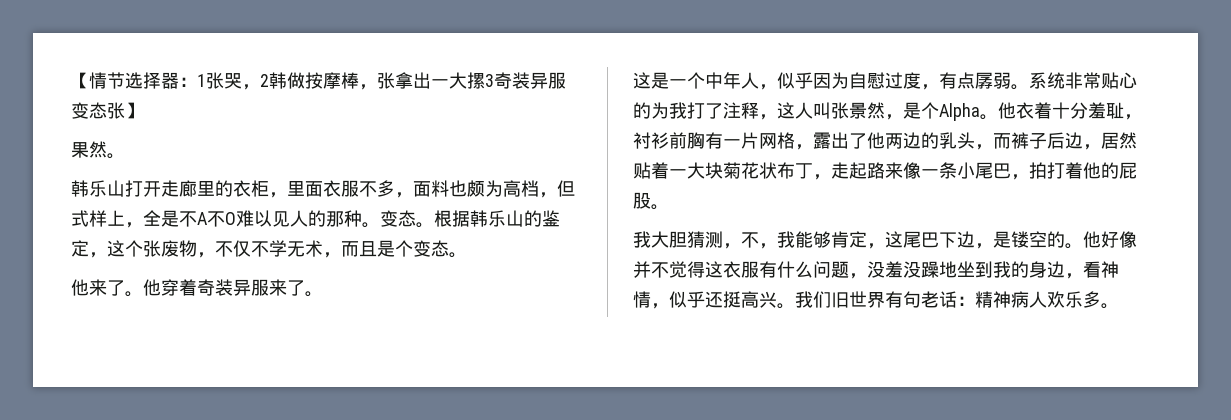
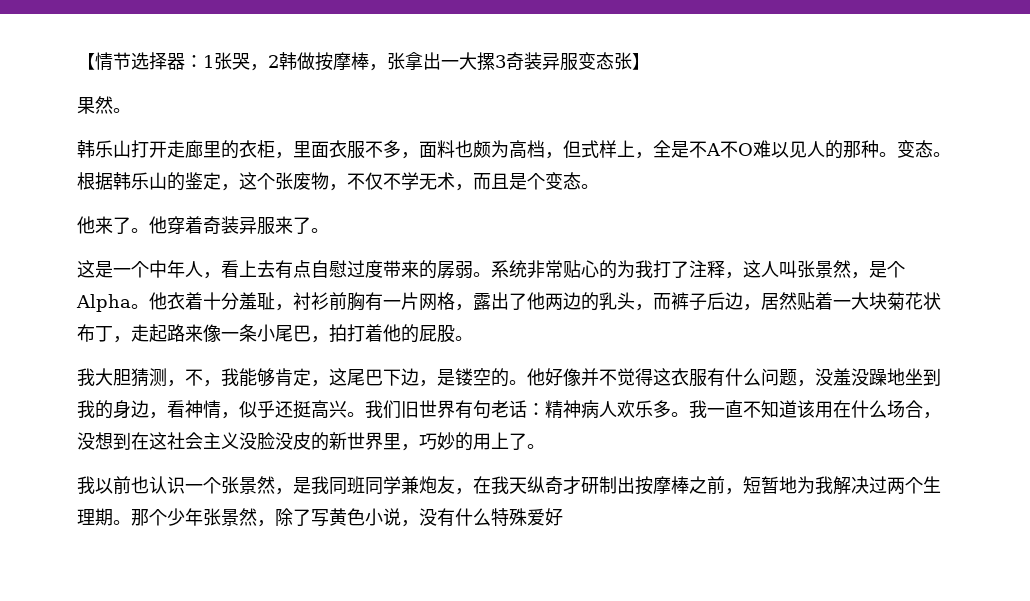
- 这是一个中年人，似乎因为自慰过度，有点孱弱。
+ 这是一个中年人，看上去有点自慰过度带来的孱弱。
+ 我一直不知道该用在什么场合，没想到在这社会主义没脸没皮的新世界里，巧妙的用上了。
+ 我以前也认识一个张景然，是我同班同学兼炮友，在我天纵奇才研制出按摩棒之前，短暂地为我解决过两个生理期。那个少年张景然，除了写黄色小说，没有什么特殊爱好

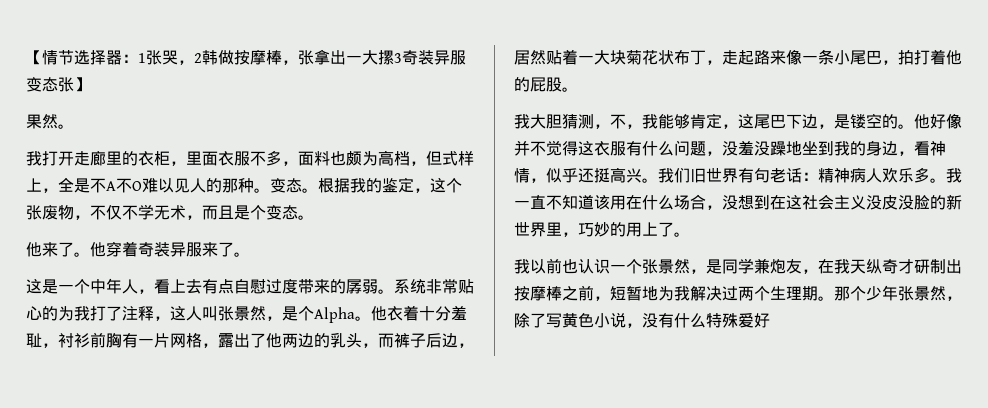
- 韩乐山打开走廊里的衣柜，里面衣服不多，面料也颇为高档，但式样上，全是不A不O难以见人的那种。
+ 我打开走廊里的衣柜，里面衣服不多，面料也颇为高档，但式样上，全是不A不O难以见人的那种。
- 根据韩乐山的鉴定，这个张废物，不仅不学无术，而且是个变态。
+ 根据我的鉴定，这个张废物，不仅不学无术，而且是个变态。
- 我一直不知道该用在什么场合，没想到在这社会主义没脸没皮的新世界里，巧妙的用上了。
+ 我一直不知道该用在什么场合，没想到在这社会主义没皮没脸的新世界里，巧妙的用上了。
- 我以前也认识一个张景然，是我同班同学兼炮友，在我天纵奇才研制出按摩棒之前，短暂地为我解决过两个生理期。
+ 我以前也认识一个张景然，是同学兼炮友，在我天纵奇才研制出按摩棒之前，短暂地为我解决过两个生理期。

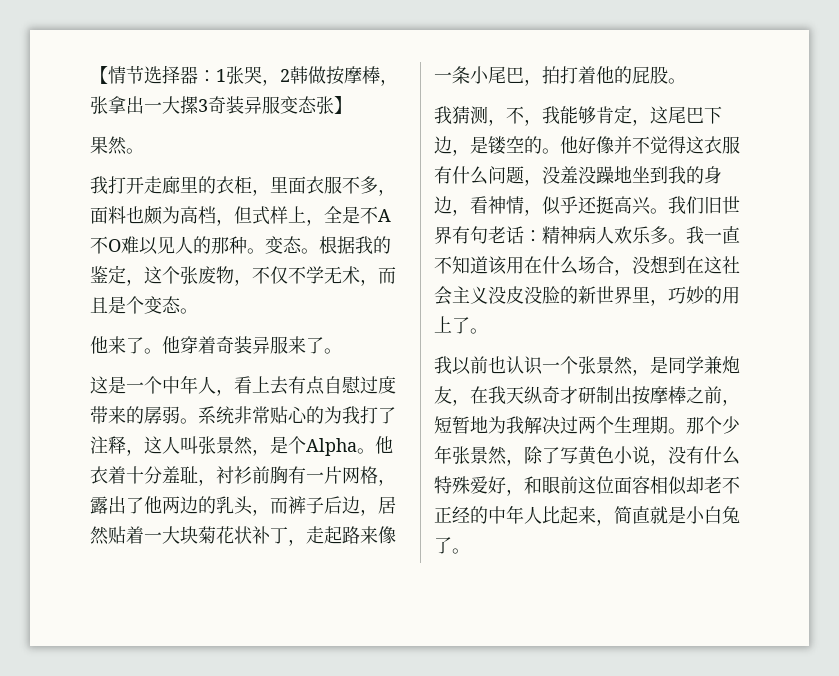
- 他衣着十分羞耻，衬衫前胸有一片网格，露出了他两边的乳头，而裤子后边，居然贴着一大块菊花状布丁，走起路来像一条小尾巴，拍打着他的屁股。
+ 他衣着十分羞耻，衬衫前胸有一片网格，露出了他两边的乳头，而裤子后边，居然贴着一大块菊花状补丁，走起路来像一条小尾巴，拍打着他的屁股。
- 我大胆猜测，不，我能够肯定，这尾巴下边，是镂空的。
+ 我猜测，不，我能够肯定，这尾巴下边，是镂空的。
- 那个少年张景然，除了写黄色小说，没有什么特殊爱好
+ 那个少年张景然，除了写黄色小说，没有什么特殊爱好，和眼前这位面容相似却老不正经的中年人比起来，简直就是小白兔了。

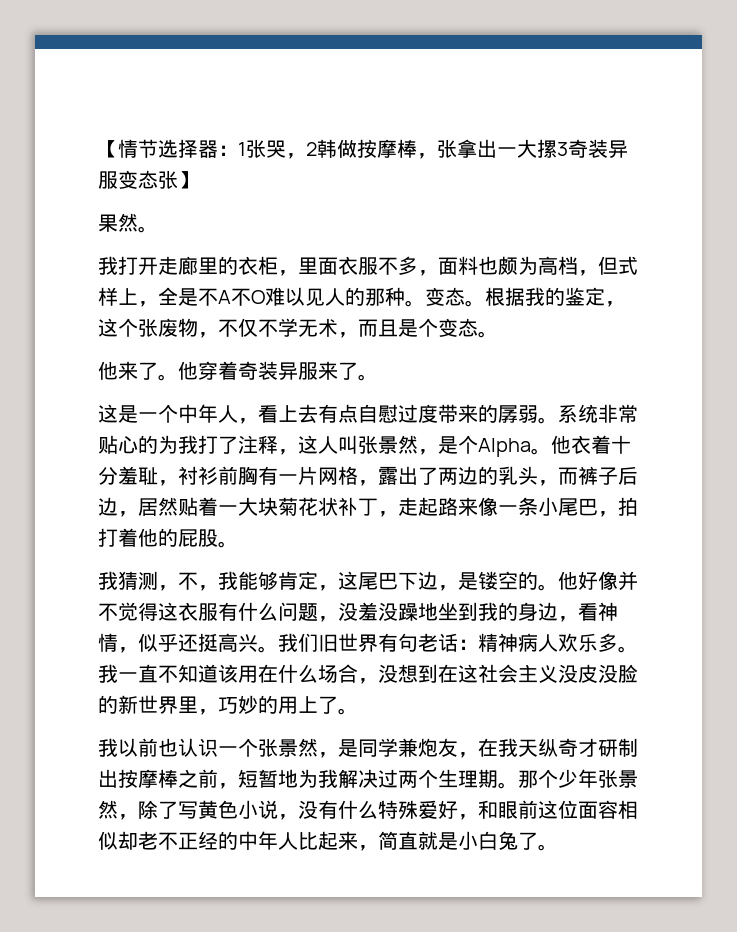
- 他衣着十分羞耻，衬衫前胸有一片网格，露出了他两边的乳头，而裤子后边，居然贴着一大块菊花状补丁，走起路来像一条小尾巴，拍打着他的屁股。
+ 他衣着十分羞耻，衬衫前胸有一片网格，露出了两边的乳头，而裤子后边，居然贴着一大块菊花状补丁，走起路来像一条小尾巴，拍打着他的屁股。

